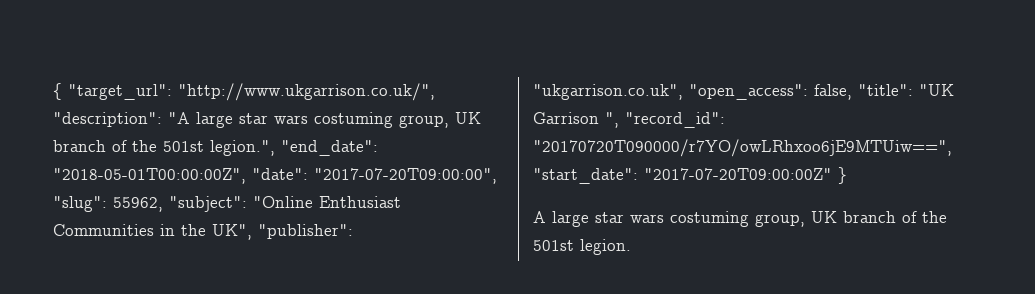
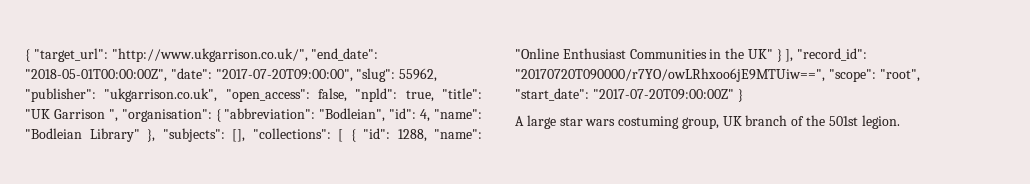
- { "target_url": "http://www.ukgarrison.co.uk/", "description": "A large star wars costuming group, UK branch of the 501st legion.", "end_date": "2018-05-01T00:00:00Z", "date": "2017-07-20T09:00:00", "slug": 55962, "subject": "Online Enthusiast Communities in the UK", "publisher": "ukgarrison.co.uk", "open_access": false, "title": "UK Garrison ", "record_id": "20170720T090000/r7YO/owLRhxoo6jE9MTUiw==", "start_date": "2017-07-20T09:00:00Z" }
+ { "target_url": "http://www.ukgarrison.co.uk/", "end_date": "2018-05-01T00:00:00Z", "date": "2017-07-20T09:00:00", "slug": 55962, "publisher": "ukgarrison.co.uk", "open_access": false, "npld": true, "title": "UK Garrison ", "organisation": { "abbreviation": "Bodleian", "id": 4, "name": "Bodleian Library" }, "subjects": [], "collections": [ { "id": 1288, "name": "Online Enthusiast Communities in the UK" } ], "record_id": "20170720T090000/r7YO/owLRhxoo6jE9MTUiw==", "scope": "root", "start_date": "2017-07-20T09:00:00Z" }

